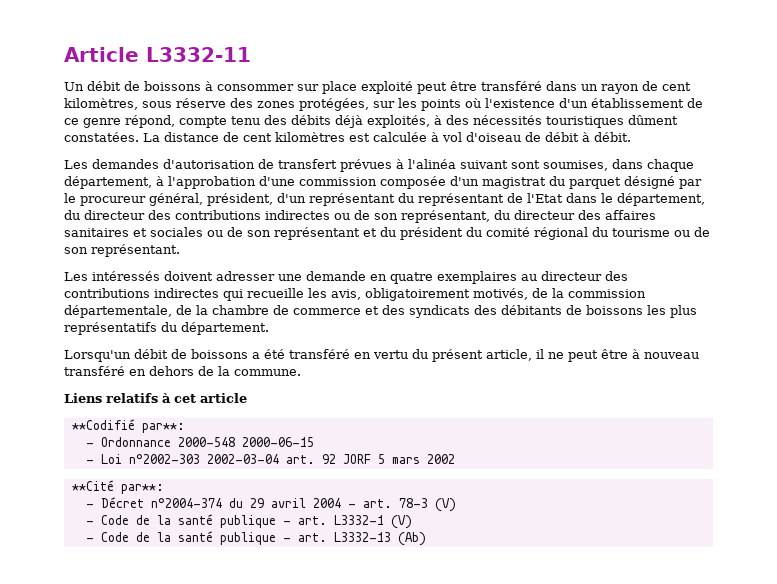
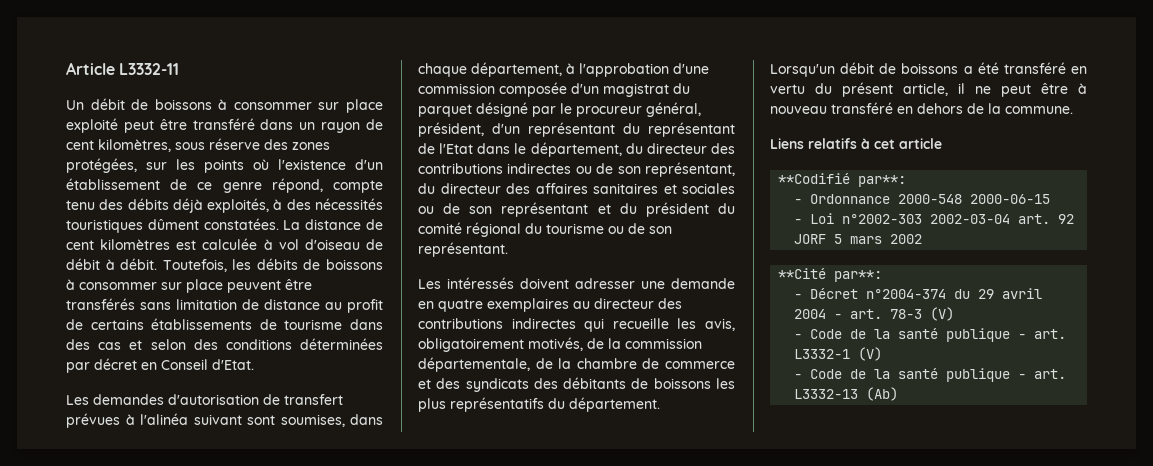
+ Toutefois, les débits de boissons à consommer sur place peuvent être transférés sans limitation de distance au profit de certains établissements de tourisme dans des cas et selon des conditions déterminées par décret en Conseil d'Etat.

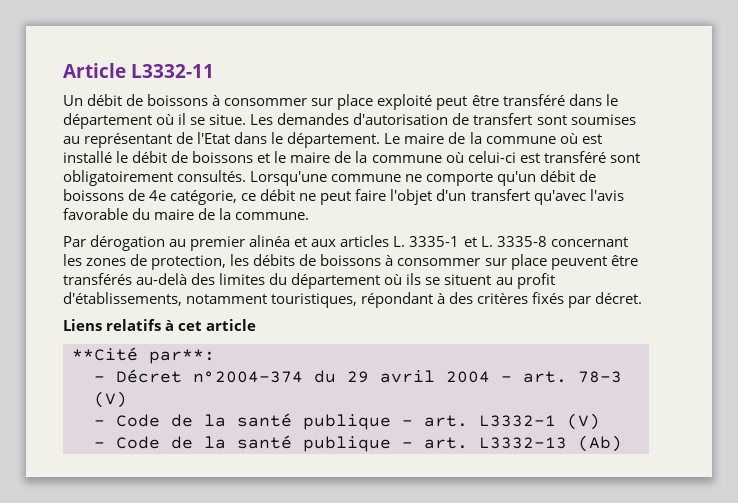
- Un débit de boissons à consommer sur place exploité peut être transféré dans un rayon de cent kilomètres, sous réserve des zones protégées, sur les points où l'existence d'un établissement de ce genre répond, compte tenu des débits déjà exploités, à des nécessités touristiques dûment constatées. La distance de cent kilomètres est calculée à vol d'oiseau de débit à débit. Toutefois, les débits de boissons à consommer sur place peuvent être transférés sans limitation de distance au profit de certains établissements de tourisme dans des cas et selon des conditions déterminées par décret en Conseil d'Etat.
- Les demandes d'autorisation de transfert prévues à l'alinéa suivant sont soumises, dans chaque département, à l'approbation d'une commission composée d'un magistrat du parquet désigné par le procureur général, président, d'un représentant du représentant de l'Etat dans le département, du directeur des contributions indirectes ou de son représentant, du directeur des affaires sanitaires et sociales ou de son représentant et du président du comité régional du tourisme ou de son représentant.
- Les intéressés doivent adresser une demande en quatre exemplaires au directeur des contributions indirectes qui recueille les avis, obligatoirement motivés, de la commission départementale, de la chambre de commerce et des syndicats des débitants de boissons les plus représentatifs du département.
- Lorsqu'un débit de boissons a été transféré en vertu du présent article, il ne peut être à nouveau transféré en dehors de la commune.
+ Un débit de boissons à consommer sur place exploité peut être transféré dans le département où il se situe. Les demandes d'autorisation de transfert sont soumises au représentant de l'Etat dans le département. Le maire de la commune où est installé le débit de boissons et le maire de la commune où celui-ci est transféré sont obligatoirement consultés. Lorsqu'une commune ne comporte qu'un débit de boissons de 4e catégorie, ce débit ne peut faire l'objet d'un transfert qu'avec l'avis favorable du maire de la commune.
+ Par dérogation au premier alinéa et aux articles L. 3335-1 et L. 3335-8 concernant les zones de protection, les débits de boissons à consommer sur place peuvent être transférés au-delà des limites du département où ils se situent au profit d'établissements, notamment touristiques, répondant à des critères fixés par décret.
- **Codifié par**:
- - Ordonnance 2000-548 2000-06-15
- - Loi n°2002-303 2002-03-04 art. 92 JORF 5 mars 2002

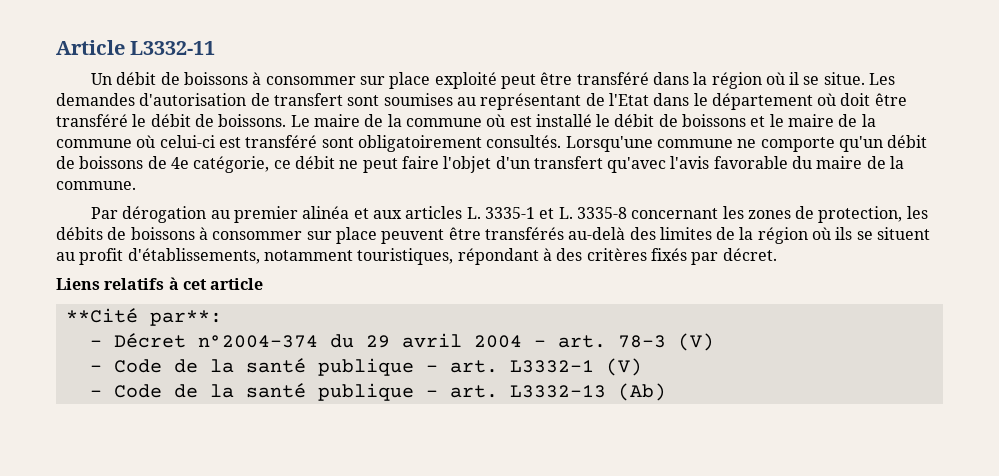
- Un débit de boissons à consommer sur place exploité peut être transféré dans le département où il se situe.
+ Un débit de boissons à consommer sur place exploité peut être transféré dans la région où il se situe.
- Les demandes d'autorisation de transfert sont soumises au représentant de l'Etat dans le département.
+ Les demandes d'autorisation de transfert sont soumises au représentant de l'Etat dans le département où doit être transféré le débit de boissons.
- Par dérogation au premier alinéa et aux articles L. 3335-1 et L. 3335-8 concernant les zones de protection, les débits de boissons à consommer sur place peuvent être transférés au-delà des limites du département où ils se situent au profit d'établissements, notamment touristiques, répondant à des critères fixés par décret.
+ Par dérogation au premier alinéa et aux articles L. 3335-1 et L. 3335-8 concernant les zones de protection, les débits de boissons à consommer sur place peuvent être transférés au-delà des limites de la région où ils se situent au profit d'établissements, notamment touristiques, répondant à des critères fixés par décret.

